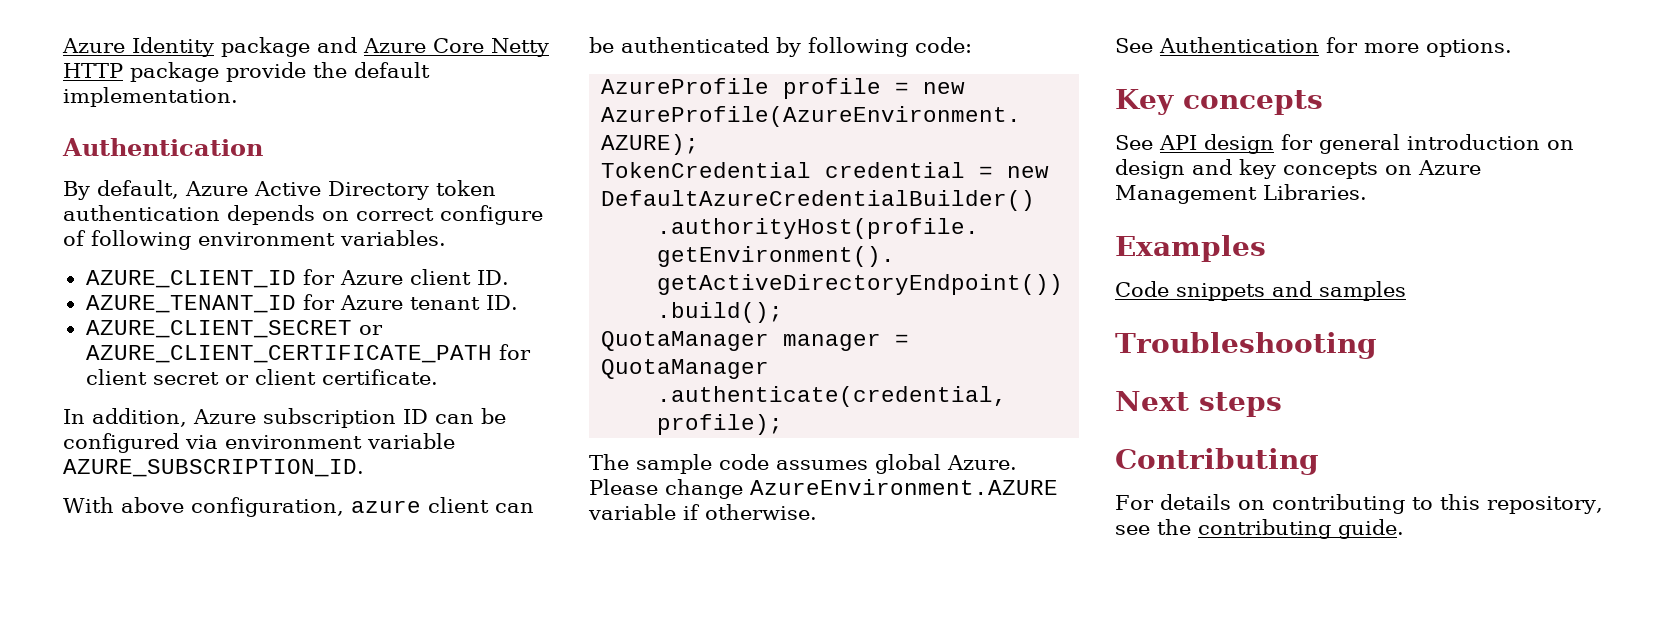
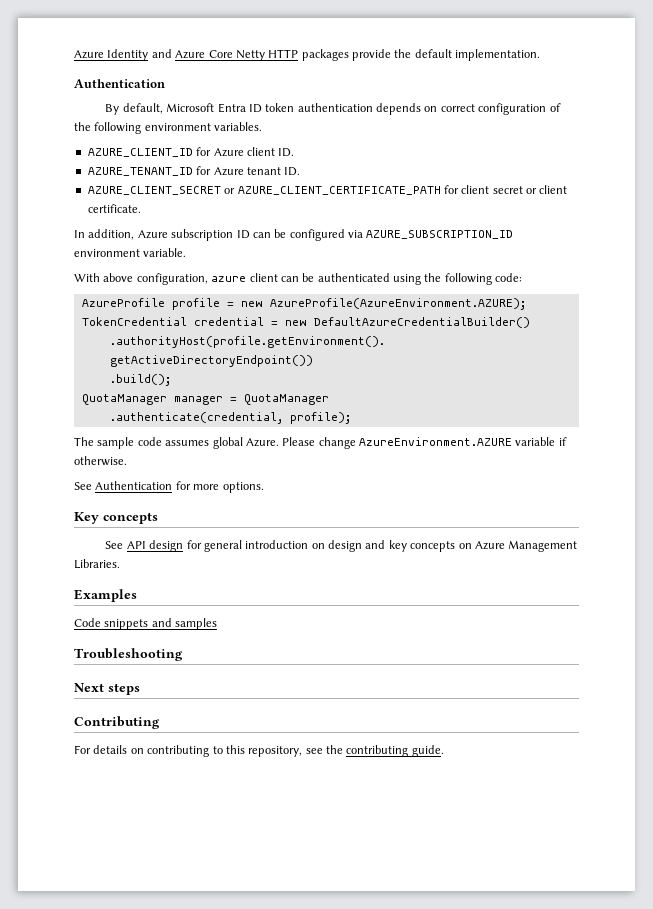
- Azure Identity package and Azure Core Netty HTTP package provide the default implementation.
+ Azure Identity and Azure Core Netty HTTP packages provide the default implementation.
- By default, Azure Active Directory token authentication depends on correct configure of following environment variables.
+ By default, Microsoft Entra ID token authentication depends on correct configuration of the following environment variables.
- In addition, Azure subscription ID can be configured via environment variable AZURE_SUBSCRIPTION_ID.
+ In addition, Azure subscription ID can be configured via AZURE_SUBSCRIPTION_ID environment variable.
- With above configuration, azure client can be authenticated by following code:
+ With above configuration, azure client can be authenticated using the following code:

